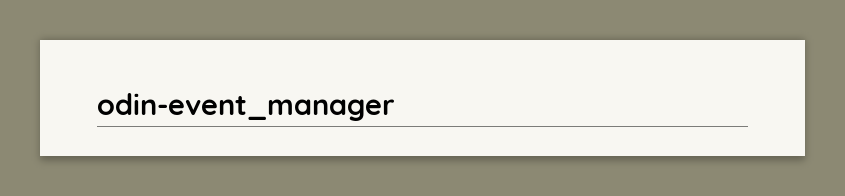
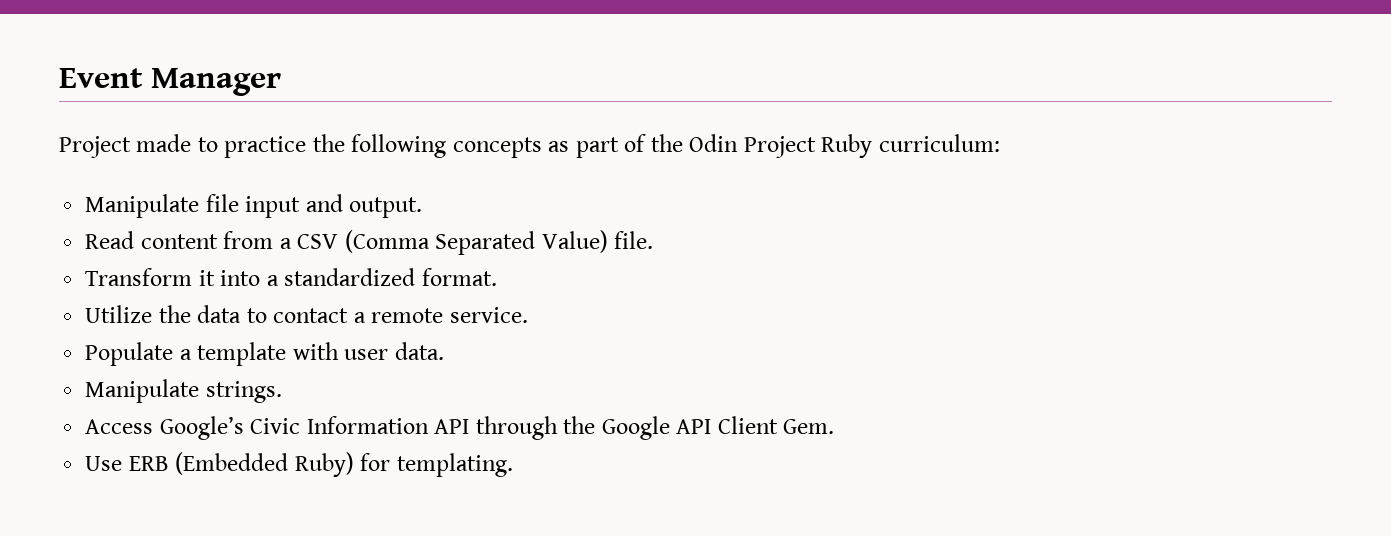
- odin-event_manager
+ Event Manager
+ Project made to practice the following concepts as part of the Odin Project Ruby curriculum:
+ Manipulate file input and output.
+ Read content from a CSV (Comma Separated Value) file.
+ Transform it into a standardized format.
+ Utilize the data to contact a remote service.
+ Populate a template with user data.
+ Manipulate strings.
+ Access Google’s Civic Information API through the Google API Client Gem.
+ Use ERB (Embedded Ruby) for templating.

